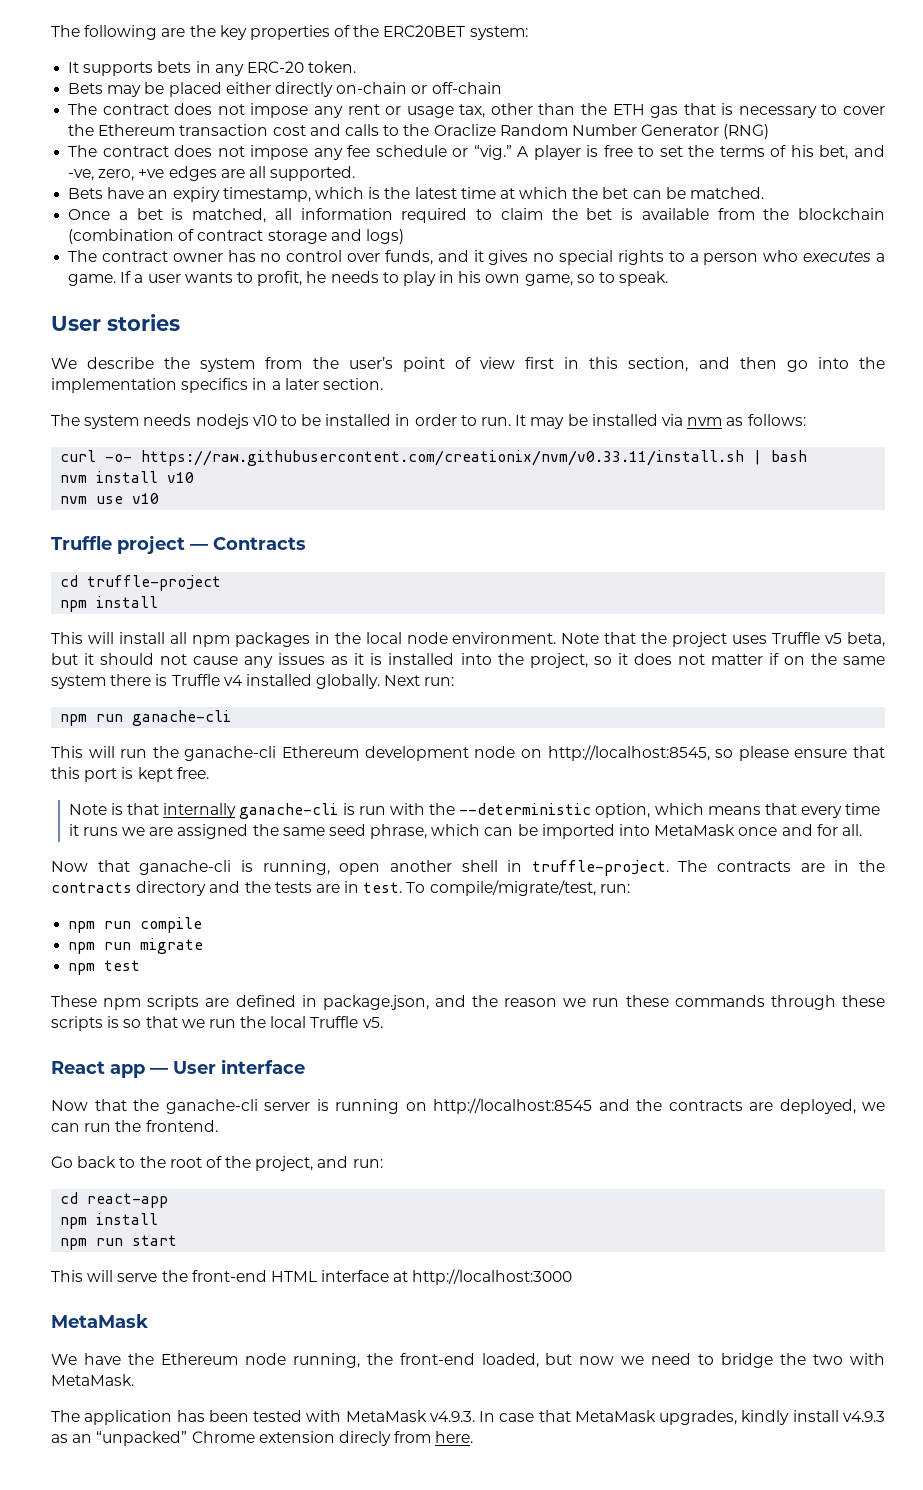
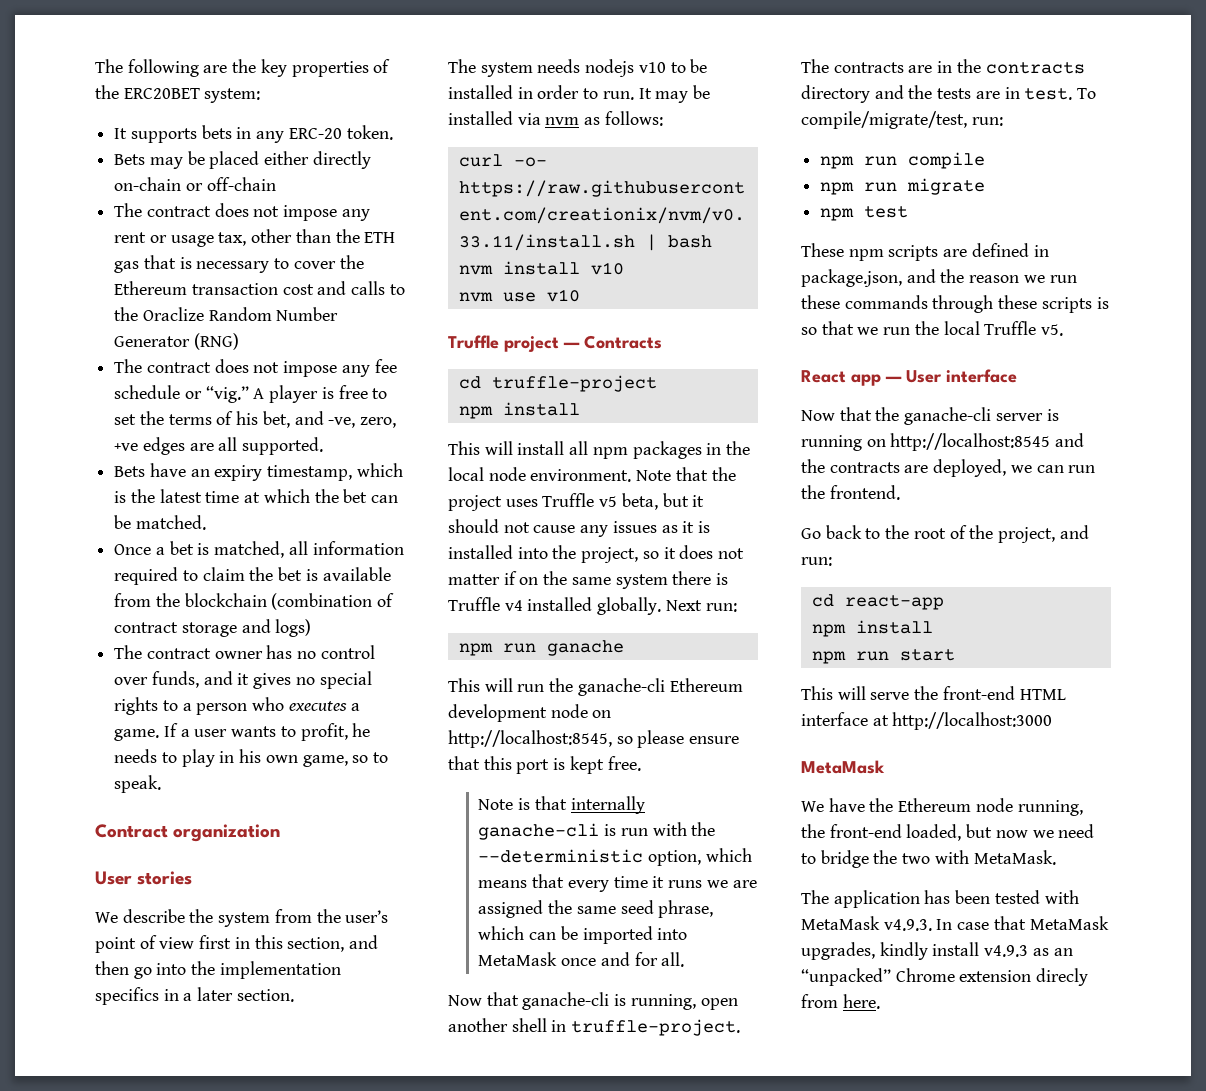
+ Contract organization
- npm run ganache-cli
+ npm run ganache

